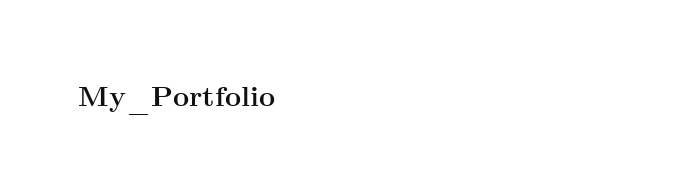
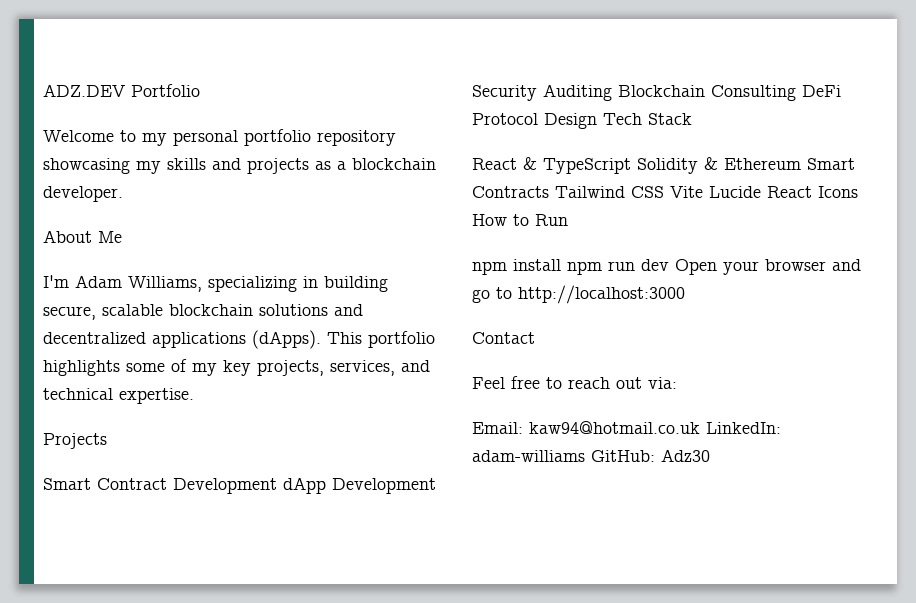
- My_Portfolio
+ ADZ.DEV Portfolio
+ Welcome to my personal portfolio repository showcasing my skills and projects as a blockchain developer.
+ About Me
+ I'm Adam Williams, specializing in building secure, scalable blockchain solutions and decentralized applications (dApps). This portfolio highlights some of my key projects, services, and technical expertise.
+ Projects
+ Smart Contract Development dApp Development Security Auditing Blockchain Consulting DeFi Protocol Design Tech Stack
+ React & TypeScript Solidity & Ethereum Smart Contracts Tailwind CSS Vite Lucide React Icons How to Run
+ npm install npm run dev Open your browser and go to http://localhost:3000
+ Contact
+ Feel free to reach out via:
+ Email: kaw94@hotmail.co.uk LinkedIn: adam-williams GitHub: Adz30

